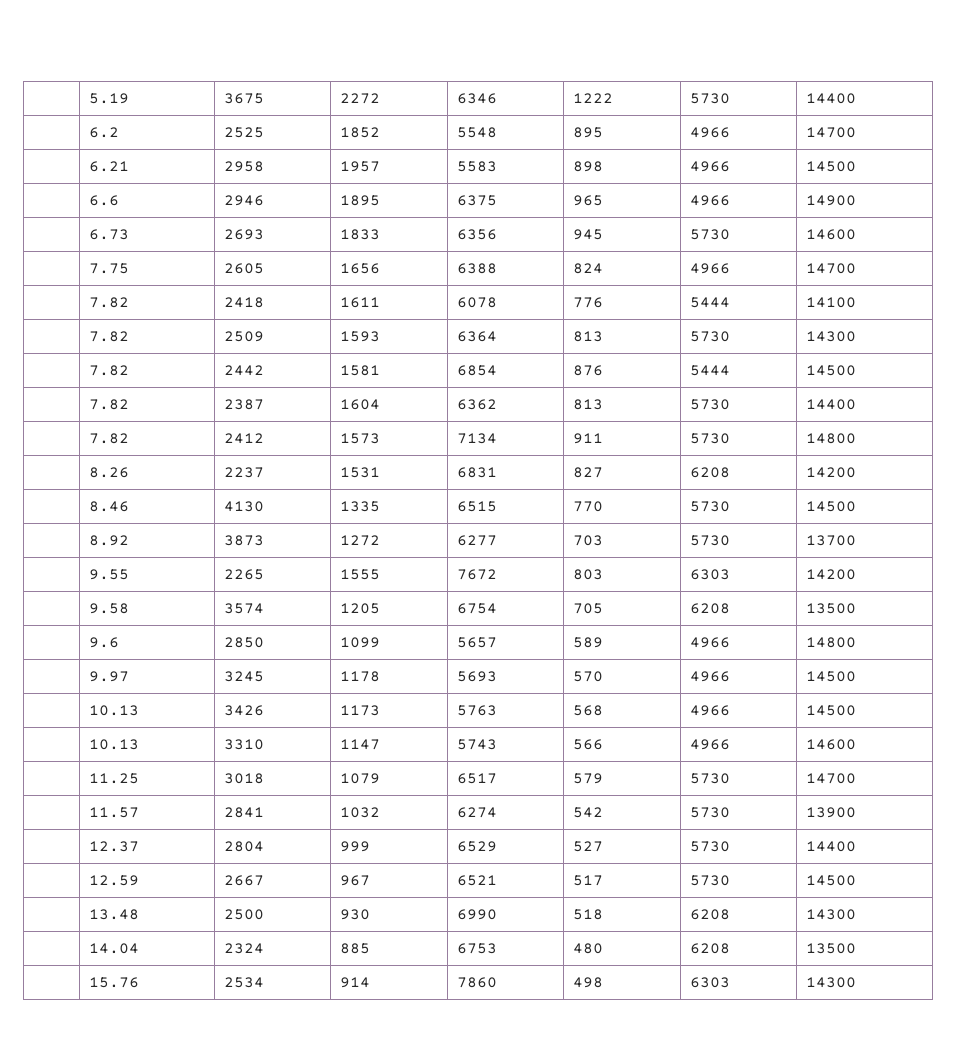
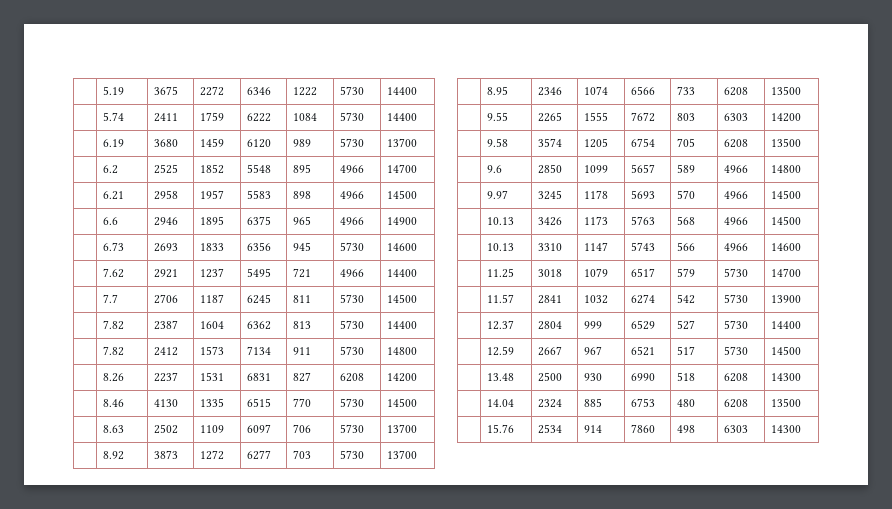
+ | 5.74 | 2411 | 1759 | 6222 | 1084 | 5730 | 14400
+ | 6.19 | 3680 | 1459 | 6120 | 989 | 5730 | 13700
- | 7.75 | 2605 | 1656 | 6388 | 824 | 4966 | 14700
- | 7.82 | 2418 | 1611 | 6078 | 776 | 5444 | 14100
- | 7.82 | 2509 | 1593 | 6364 | 813 | 5730 | 14300
- | 7.82 | 2442 | 1581 | 6854 | 876 | 5444 | 14500
+ | 7.62 | 2921 | 1237 | 5495 | 721 | 4966 | 14400
+ | 7.7 | 2706 | 1187 | 6245 | 811 | 5730 | 14500
+ | 8.63 | 2502 | 1109 | 6097 | 706 | 5730 | 13700
+ | 8.95 | 2346 | 1074 | 6566 | 733 | 6208 | 13500

